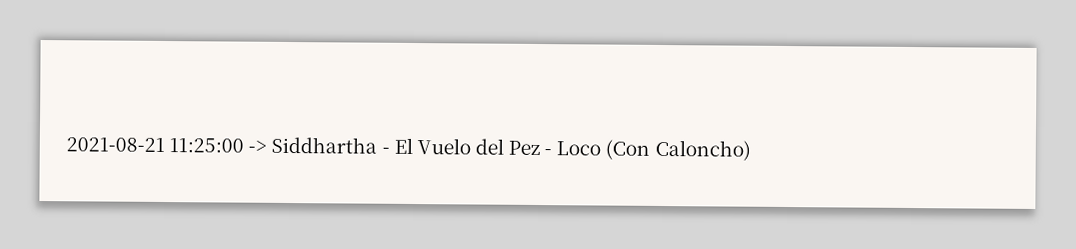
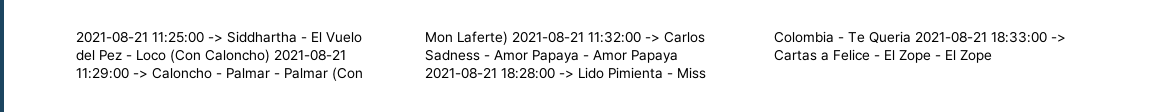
- 2021-08-21 11:25:00 -> Siddhartha - El Vuelo del Pez - Loco (Con Caloncho)
+ 2021-08-21 11:25:00 -> Siddhartha - El Vuelo del Pez - Loco (Con Caloncho) 2021-08-21 11:29:00 -> Caloncho - Palmar - Palmar (Con Mon Laferte) 2021-08-21 11:32:00 -> Carlos Sadness - Amor Papaya - Amor Papaya 2021-08-21 18:28:00 -> Lido Pimienta - Miss Colombia - Te Queria 2021-08-21 18:33:00 -> Cartas a Felice - El Zope - El Zope

